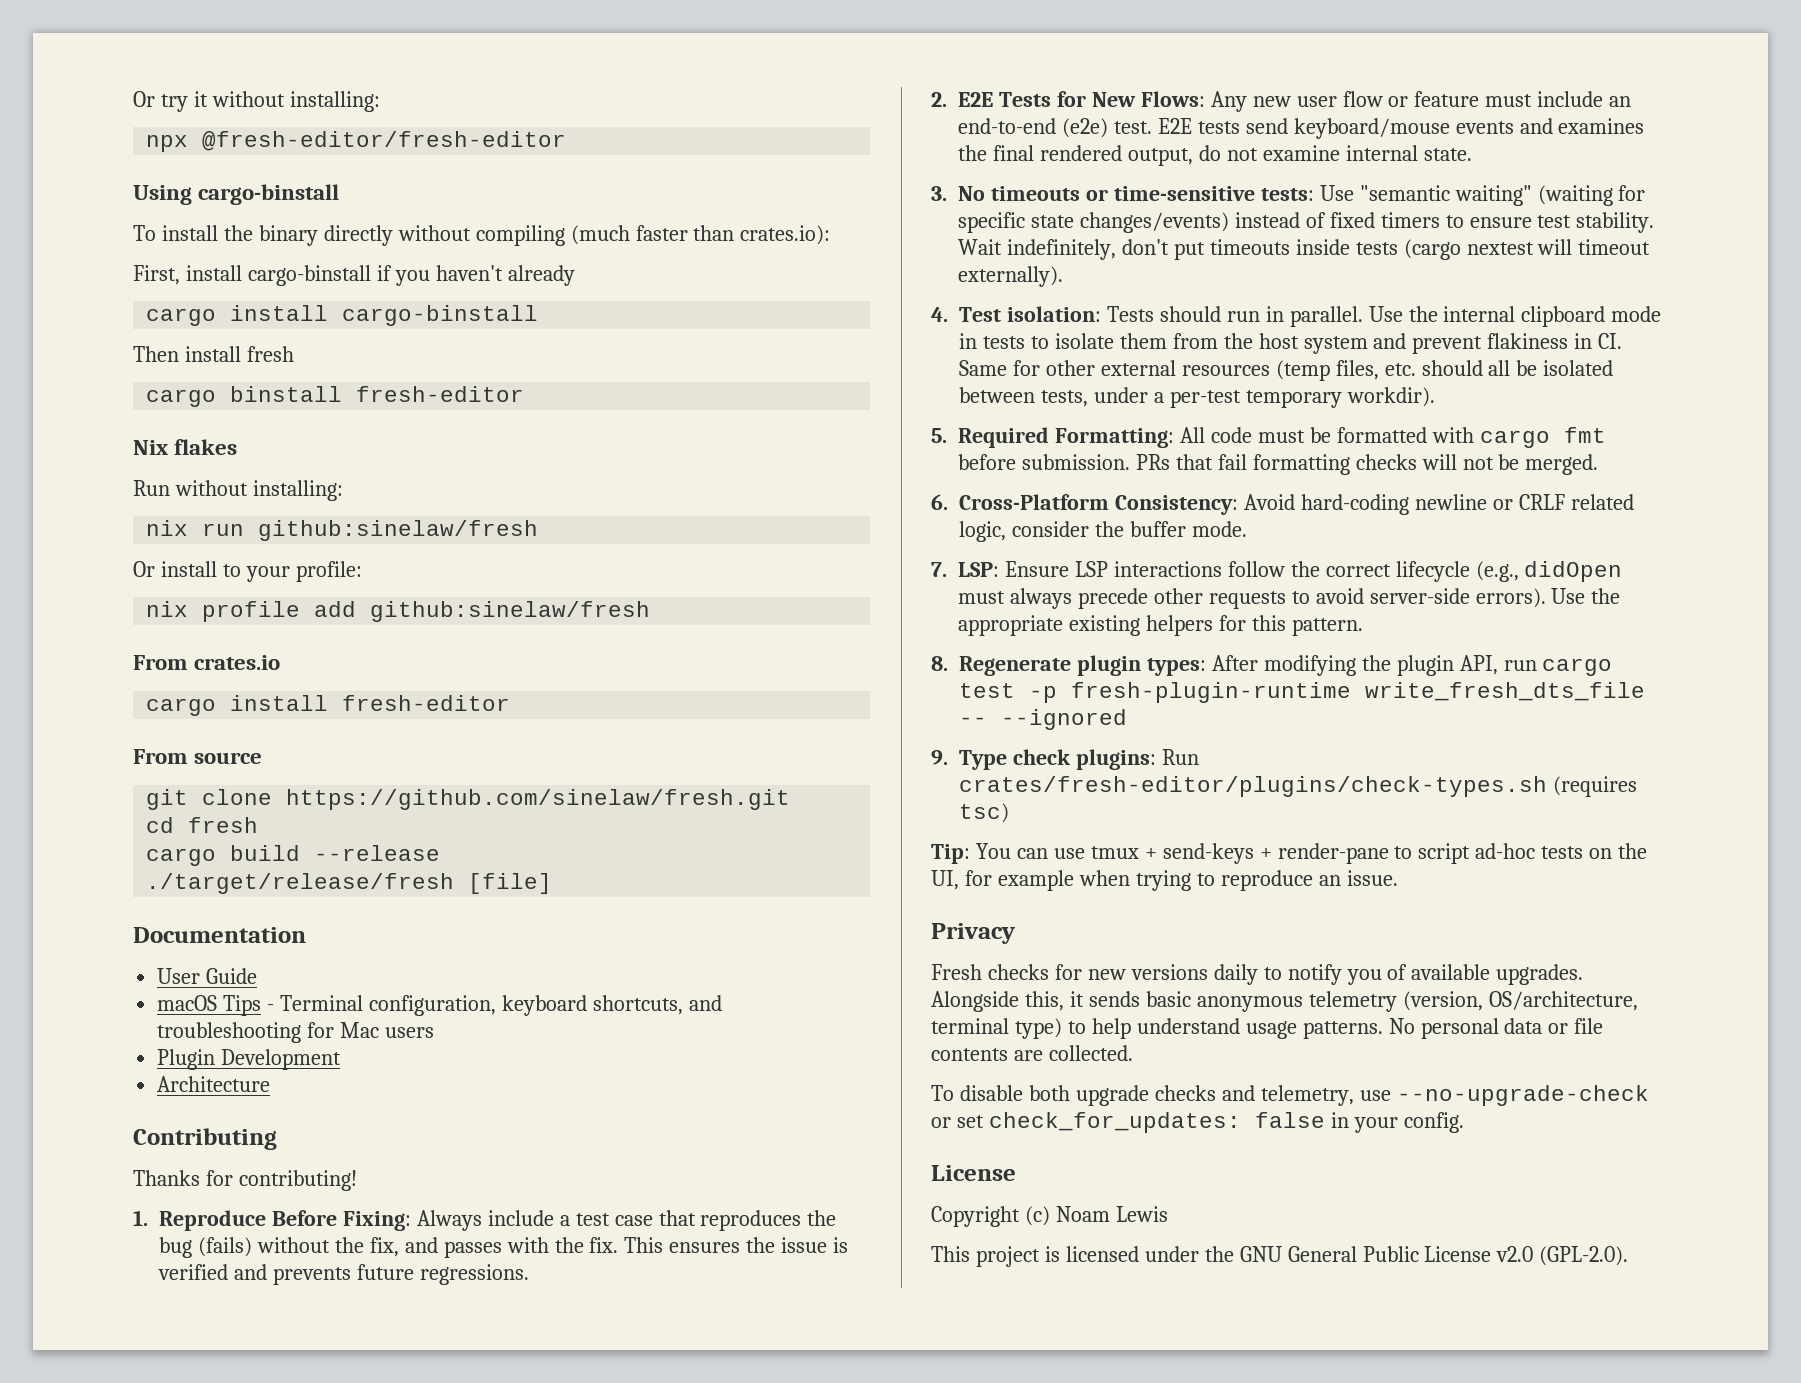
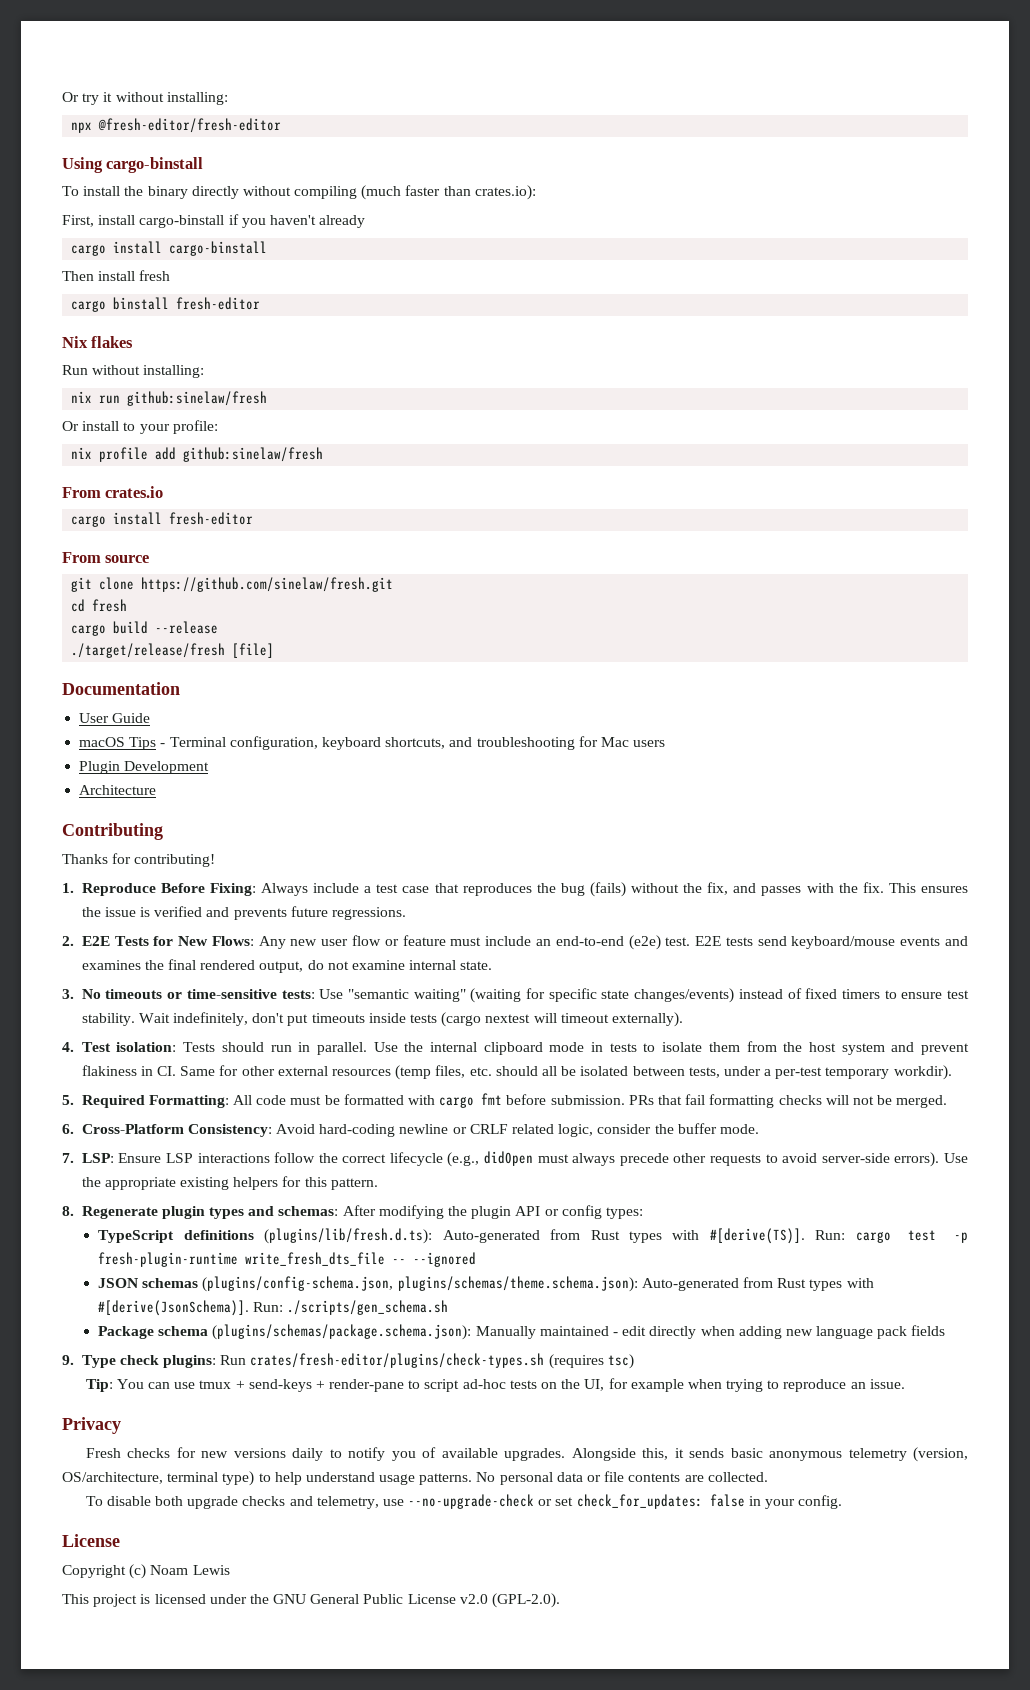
- 8. Regenerate plugin types: After modifying the plugin API, run cargo test -p fresh-plugin-runtime write_fresh_dts_file -- --ignored
+ 8. Regenerate plugin types and schemas: After modifying the plugin API or config types:
+ TypeScript definitions (plugins/lib/fresh.d.ts): Auto-generated from Rust types with #[derive(TS)]. Run: cargo test -p fresh-plugin-runtime write_fresh_dts_file -- --ignored
+ JSON schemas (plugins/config-schema.json, plugins/schemas/theme.schema.json): Auto-generated from Rust types with #[derive(JsonSchema)]. Run: ./scripts/gen_schema.sh
+ Package schema (plugins/schemas/package.schema.json): Manually maintained - edit directly when adding new language pack fields

